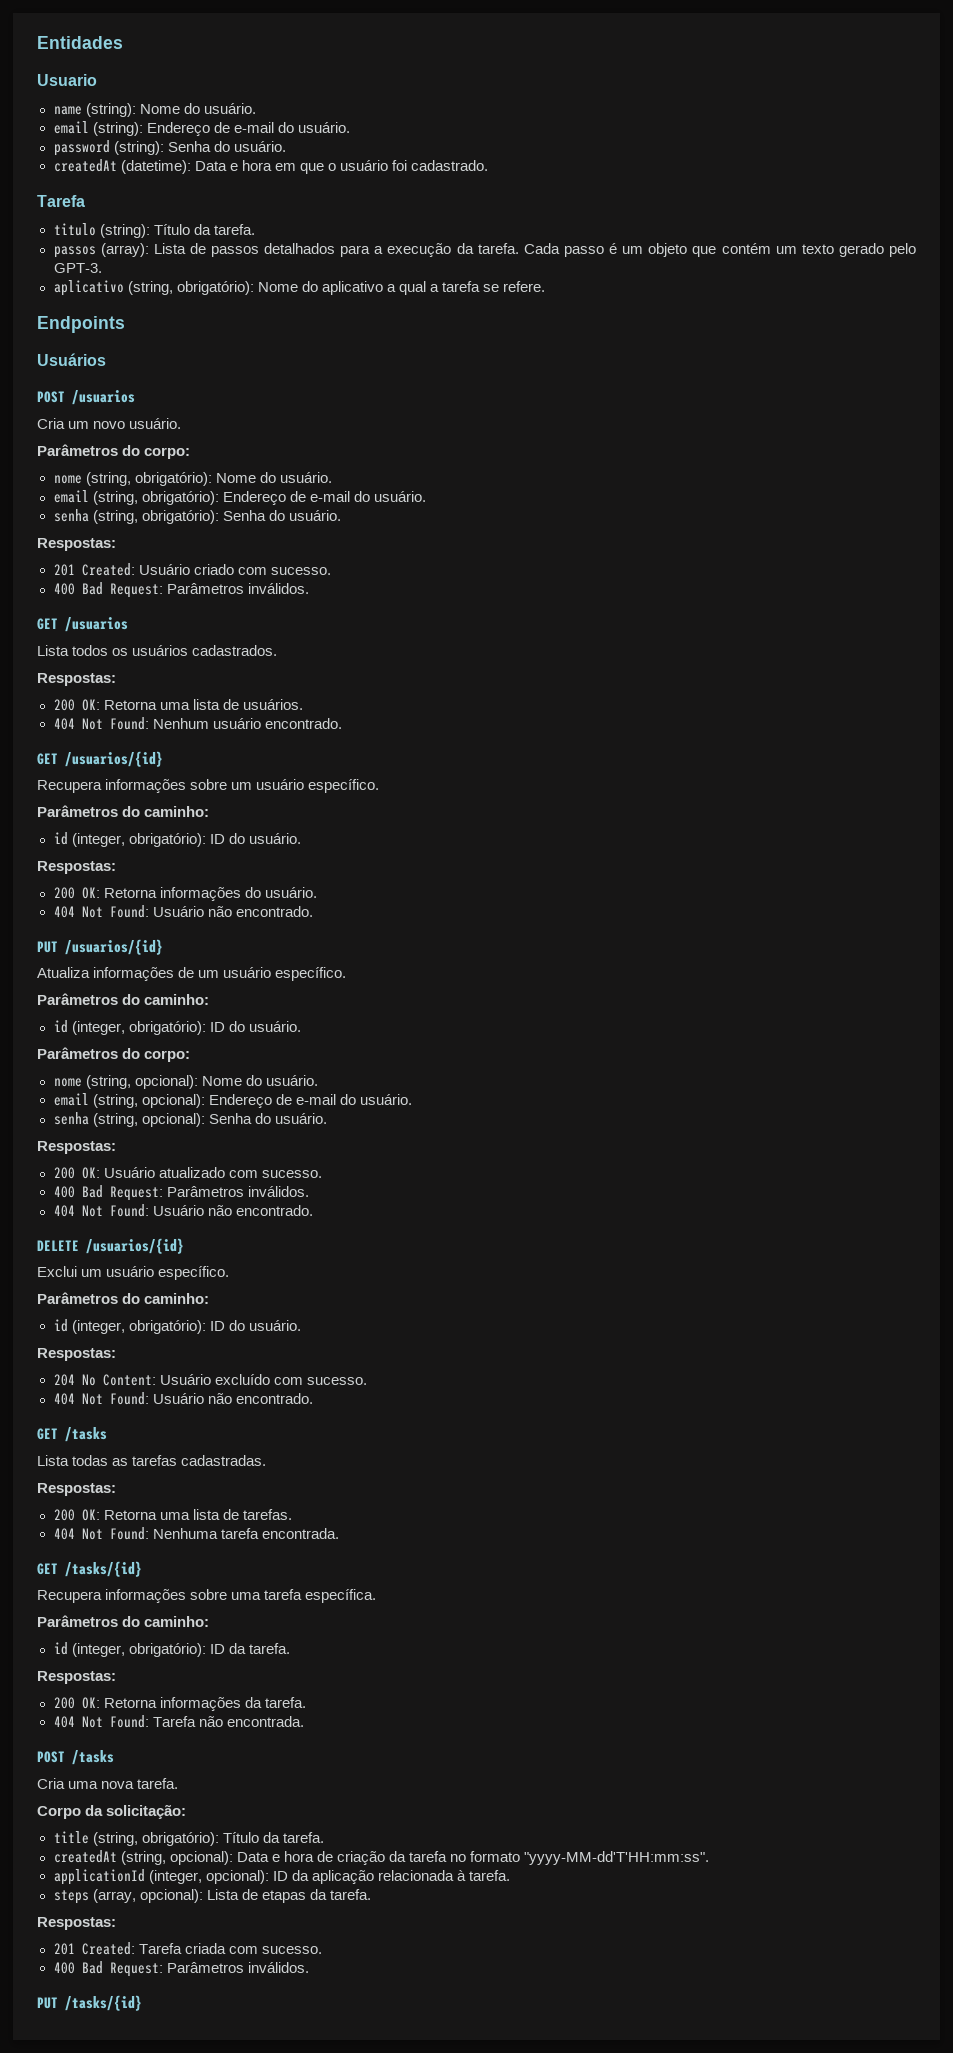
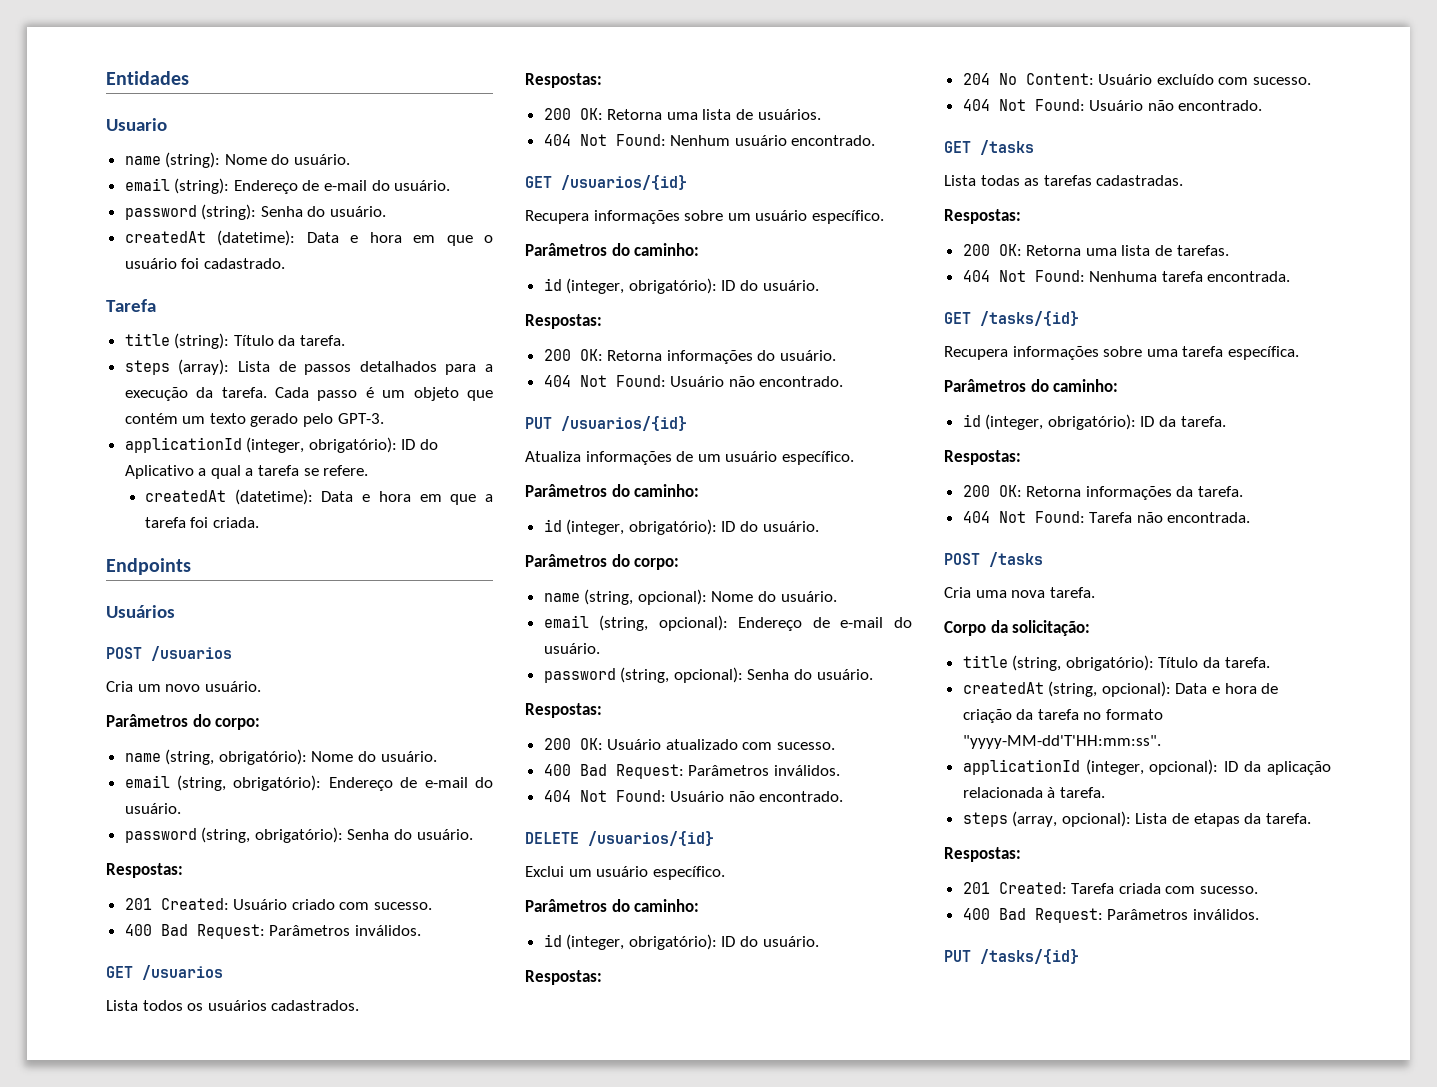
- titulo (string): Título da tarefa.
+ title (string): Título da tarefa.
- passos (array): Lista de passos detalhados para a execução da tarefa.
+ steps (array): Lista de passos detalhados para a execução da tarefa.
- aplicativo (string, obrigatório): Nome do aplicativo a qual a tarefa se refere.
+ applicationId (integer, obrigatório): ID do Aplicativo a qual a tarefa se refere.
+ createdAt (datetime): Data e hora em que a tarefa foi criada.
- nome (string, obrigatório): Nome do usuário.
+ name (string, obrigatório): Nome do usuário.
- senha (string, obrigatório): Senha do usuário.
+ password (string, obrigatório): Senha do usuário.
- nome (string, opcional): Nome do usuário.
+ name (string, opcional): Nome do usuário.
- senha (string, opcional): Senha do usuário.
+ password (string, opcional): Senha do usuário.

